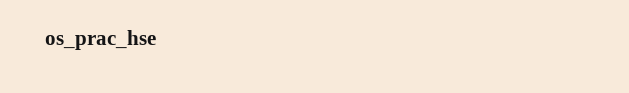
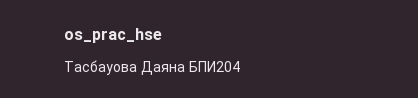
+ Тасбауова Даяна БПИ204

